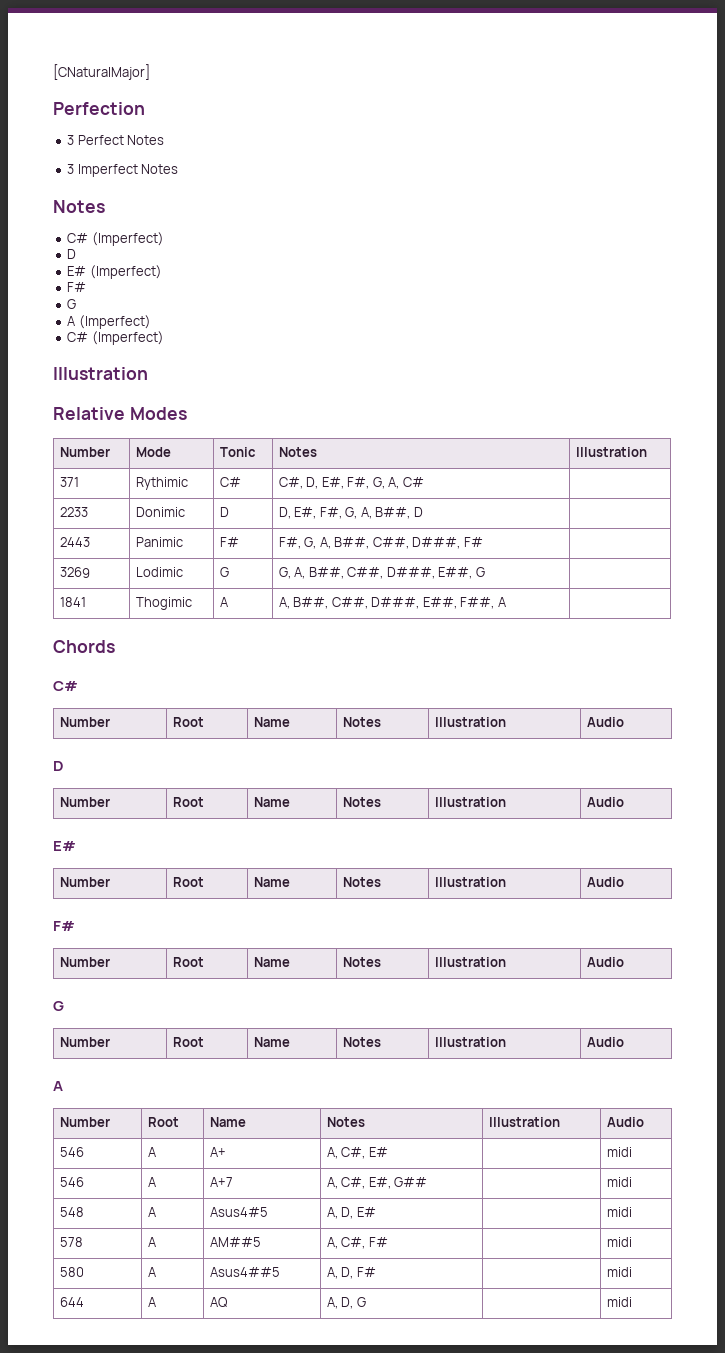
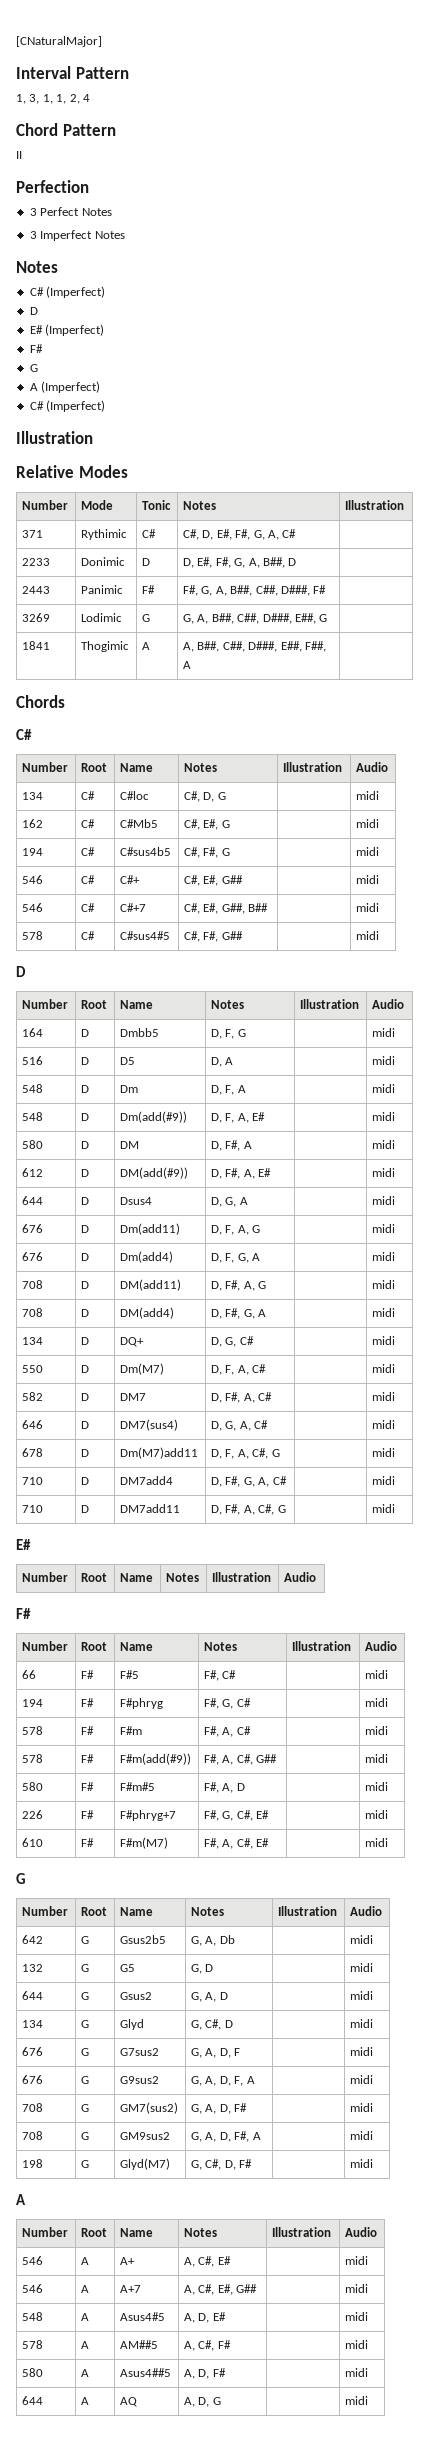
+ Interval Pattern
+ 1, 3, 1, 1, 2, 4
+ Chord Pattern
+ II
+ 134 | C# | C#loc | C#, D, G | | midi
+ 162 | C# | C#Mb5 | C#, E#, G | | midi
+ 194 | C# | C#sus4b5 | C#, F#, G | | midi
+ 546 | C# | C#+ | C#, E#, G## | | midi
+ 546 | C# | C#+7 | C#, E#, G##, B## | | midi
+ 578 | C# | C#sus4#5 | C#, F#, G## | | midi
+ 164 | D | Dmbb5 | D, F, G | | midi
+ 516 | D | D5 | D, A | | midi
+ 548 | D | Dm | D, F, A | | midi
+ 548 | D | Dm(add(#9)) | D, F, A, E# | | midi
+ 580 | D | DM | D, F#, A | | midi
+ 612 | D | DM(add(#9)) | D, F#, A, E# | | midi
+ 644 | D | Dsus4 | D, G, A | | midi
+ 676 | D | Dm(add11) | D, F, A, G | | midi
+ 676 | D | Dm(add4) | D, F, G, A | | midi
+ 708 | D | DM(add11) | D, F#, A, G | | midi
+ 708 | D | DM(add4) | D, F#, G, A | | midi
+ 134 | D | DQ+ | D, G, C# | | midi
+ 550 | D | Dm(M7) | D, F, A, C# | | midi
+ 582 | D | DM7 | D, F#, A, C# | | midi
+ 646 | D | DM7(sus4) | D, G, A, C# | | midi
+ 678 | D | Dm(M7)add11 | D, F, A, C#, G | | midi
+ 710 | D | DM7add4 | D, F#, G, A, C# | | midi
+ 710 | D | DM7add11 | D, F#, A, C#, G | | midi
+ 66 | F# | F#5 | F#, C# | | midi
+ 194 | F# | F#phryg | F#, G, C# | | midi
+ 578 | F# | F#m | F#, A, C# | | midi
+ 578 | F# | F#m(add(#9)) | F#, A, C#, G## | | midi
+ 580 | F# | F#m#5 | F#, A, D | | midi
+ 226 | F# | F#phryg+7 | F#, G, C#, E# | | midi
+ 610 | F# | F#m(M7) | F#, A, C#, E# | | midi
+ 642 | G | Gsus2b5 | G, A, Db | | midi
+ 132 | G | G5 | G, D | | midi
+ 644 | G | Gsus2 | G, A, D | | midi
+ 134 | G | Glyd | G, C#, D | | midi
+ 676 | G | G7sus2 | G, A, D, F | | midi
+ 676 | G | G9sus2 | G, A, D, F, A | | midi
+ 708 | G | GM7(sus2) | G, A, D, F# | | midi
+ 708 | G | GM9sus2 | G, A, D, F#, A | | midi
+ 198 | G | Glyd(M7) | G, C#, D, F# | | midi

